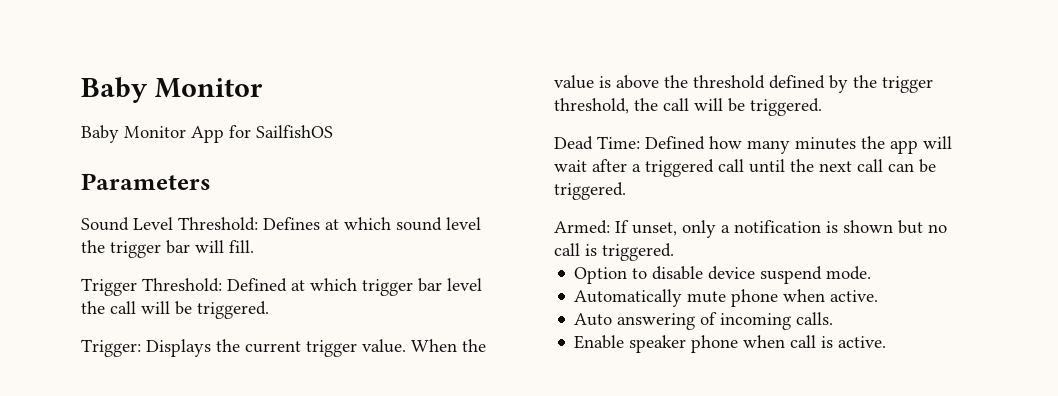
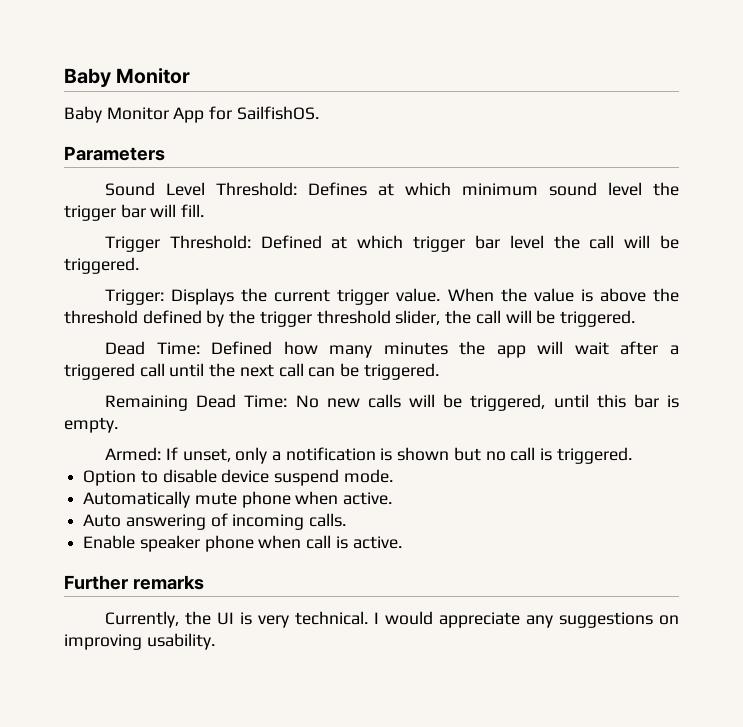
- Baby Monitor App for SailfishOS
+ Baby Monitor App for SailfishOS.
- Sound Level Threshold: Defines at which sound level the trigger bar will fill.
+ Sound Level Threshold: Defines at which minimum sound level the trigger bar will fill.
- When the value is above the threshold defined by the trigger threshold, the call will be triggered.
+ When the value is above the threshold defined by the trigger threshold slider, the call will be triggered.
+ Remaining Dead Time: No new calls will be triggered, until this bar is empty.
+ Further remarks
+ Currently, the UI is very technical. I would appreciate any suggestions on improving usability.

